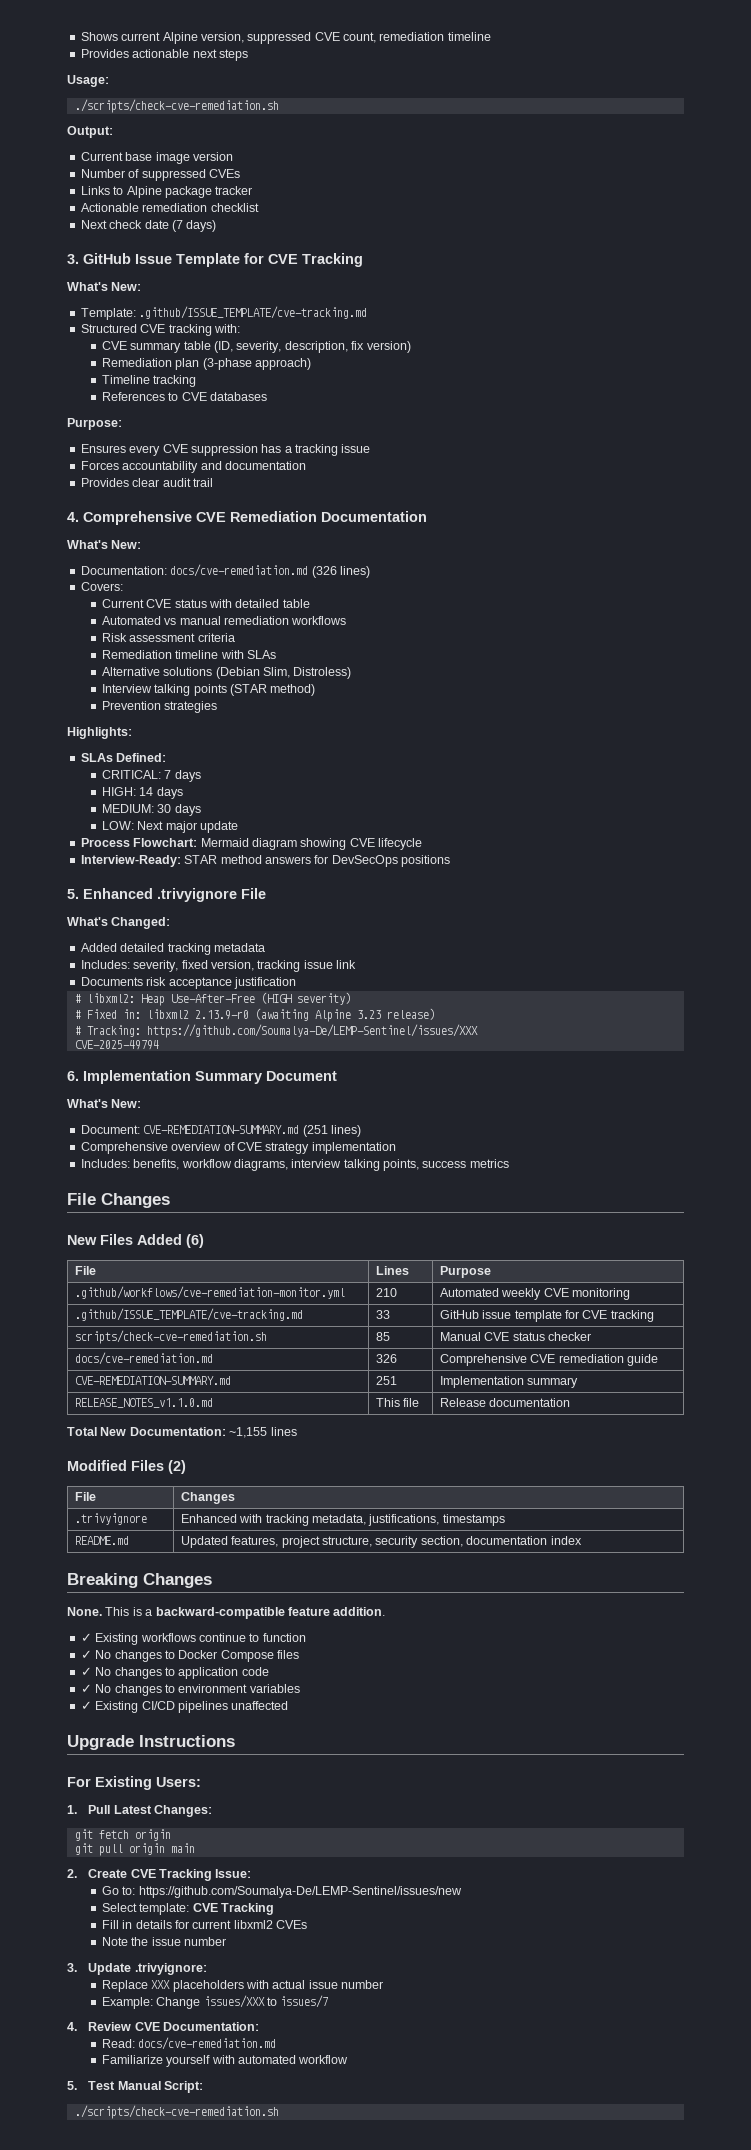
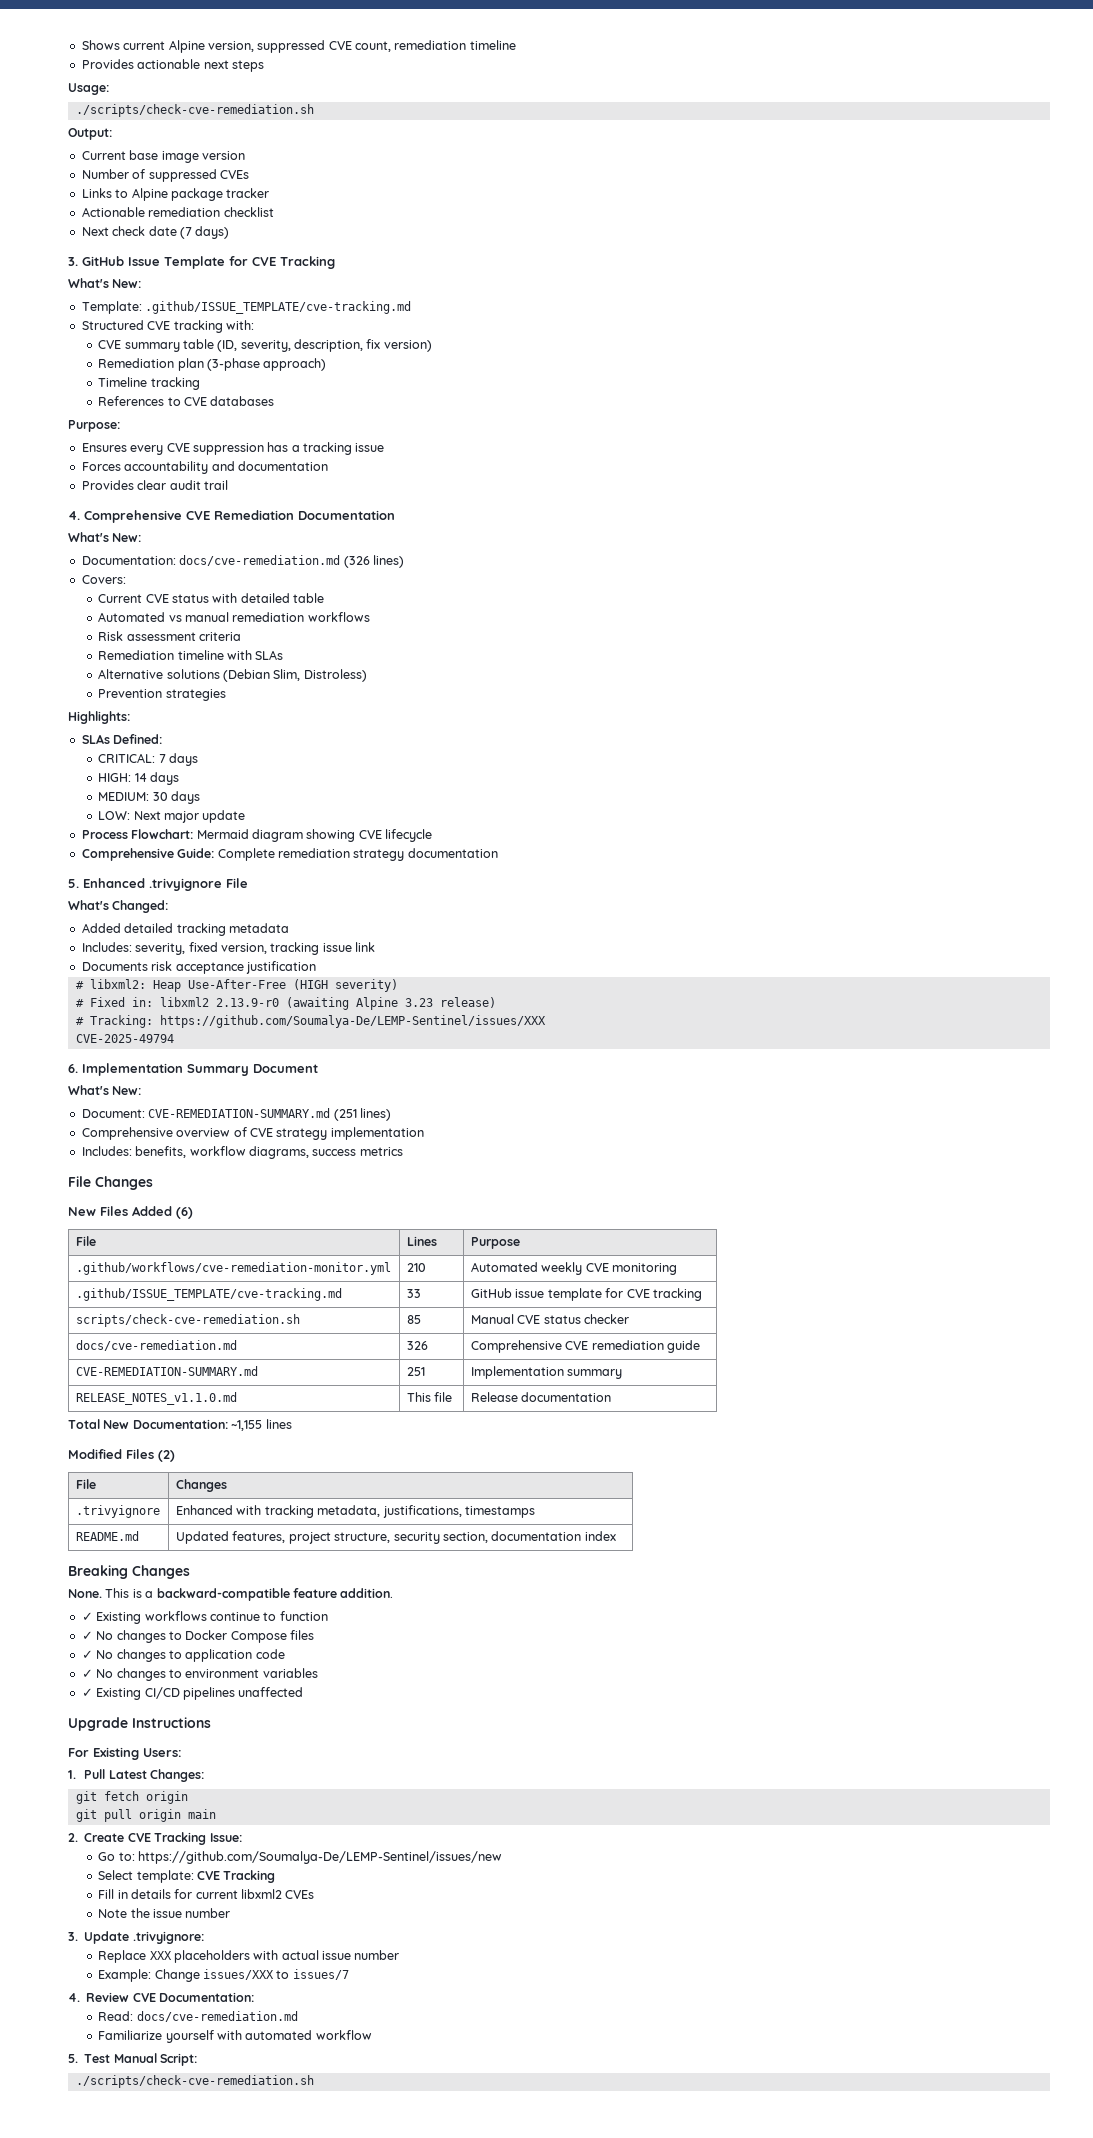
- Interview talking points (STAR method)
- Interview-Ready: STAR method answers for DevSecOps positions
+ Comprehensive Guide: Complete remediation strategy documentation
- Includes: benefits, workflow diagrams, interview talking points, success metrics
+ Includes: benefits, workflow diagrams, success metrics

